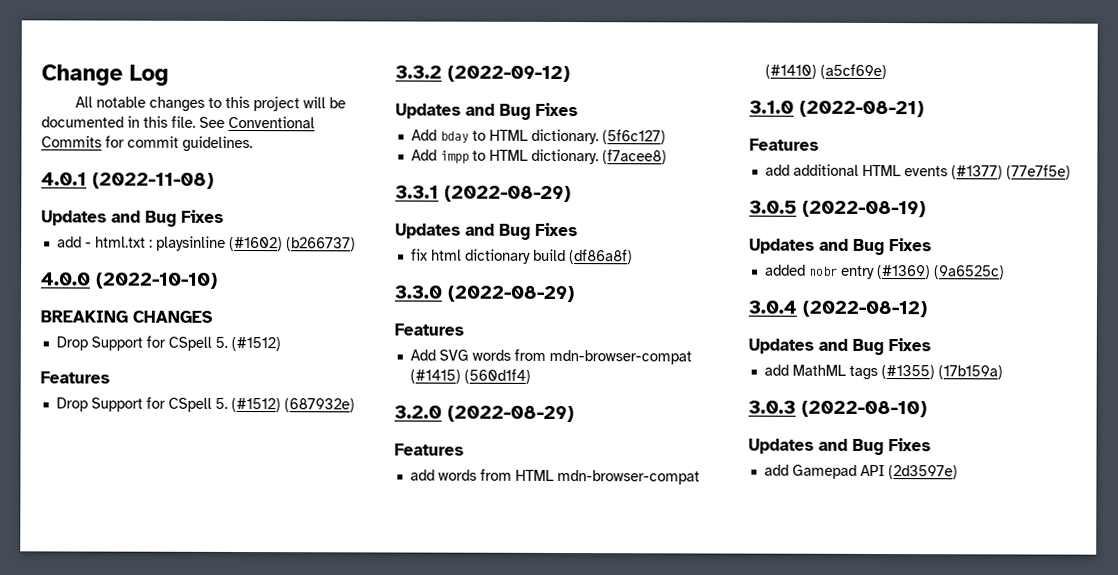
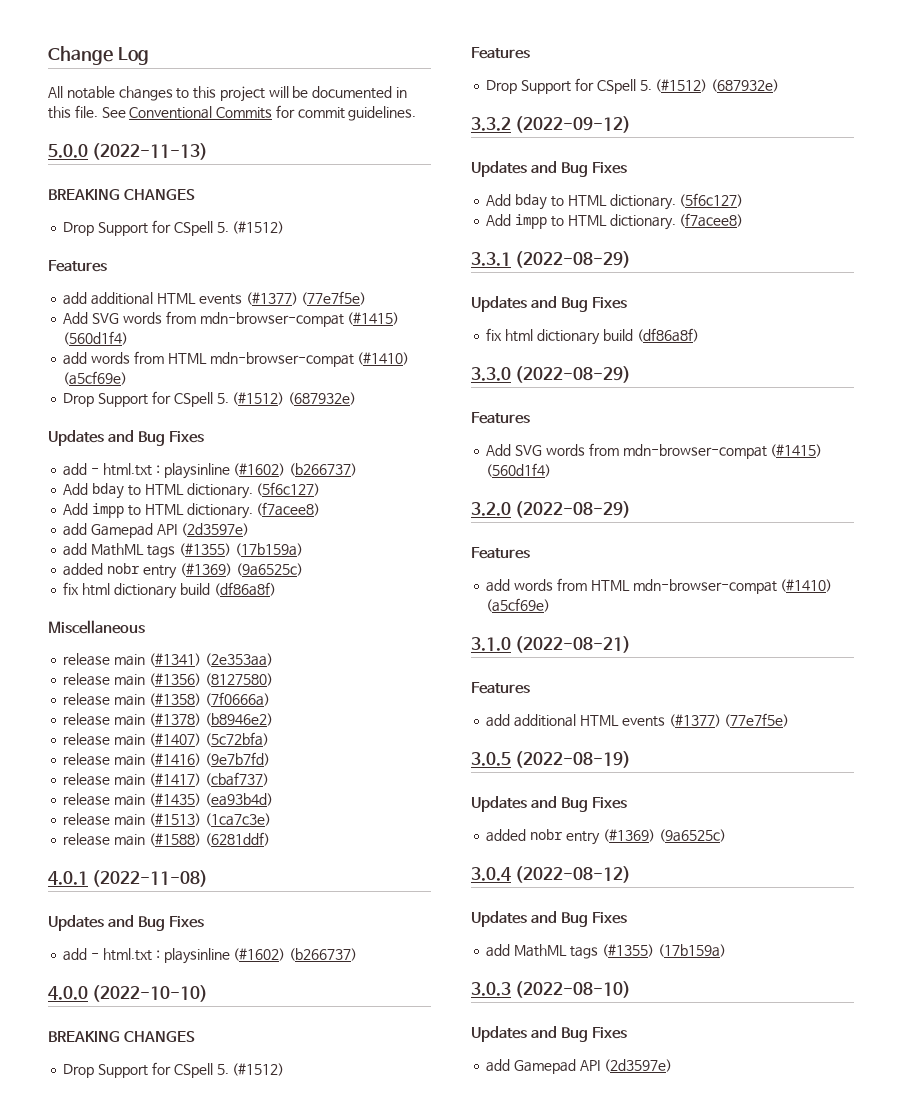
+ 5.0.0 (2022-11-13)
+ BREAKING CHANGES
+ Drop Support for CSpell 5. (#1512)
+ Features
+ add additional HTML events (#1377) (77e7f5e)
+ Add SVG words from mdn-browser-compat (#1415) (560d1f4)
+ add words from HTML mdn-browser-compat (#1410) (a5cf69e)
+ Drop Support for CSpell 5. (#1512) (687932e)
+ Updates and Bug Fixes
+ add - html.txt : playsinline (#1602) (b266737)
+ Add bday to HTML dictionary. (5f6c127)
+ Add impp to HTML dictionary. (f7acee8)
+ add Gamepad API (2d3597e)
+ add MathML tags (#1355) (17b159a)
+ added nobr entry (#1369) (9a6525c)
+ fix html dictionary build (df86a8f)
+ Miscellaneous
+ release main (#1341) (2e353aa)
+ release main (#1356) (8127580)
+ release main (#1358) (7f0666a)
+ release main (#1378) (b8946e2)
+ release main (#1407) (5c72bfa)
+ release main (#1416) (9e7b7fd)
+ release main (#1417) (cbaf737)
+ release main (#1435) (ea93b4d)
+ release main (#1513) (1ca7c3e)
+ release main (#1588) (6281ddf)

